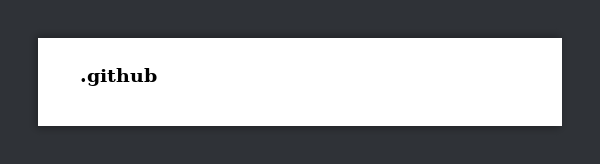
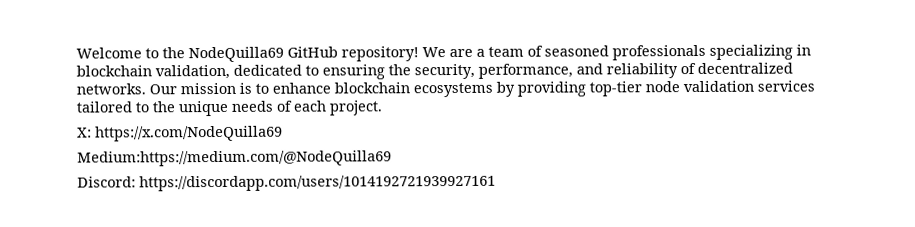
- .github
+ Welcome to the NodeQuilla69 GitHub repository! We are a team of seasoned professionals specializing in blockchain validation, dedicated to ensuring the security, performance, and reliability of decentralized networks. Our mission is to enhance blockchain ecosystems by providing top-tier node validation services tailored to the unique needs of each project.
+ X: https://x.com/NodeQuilla69
+ Medium:https://medium.com/@NodeQuilla69
+ Discord: https://discordapp.com/users/1014192721939927161

